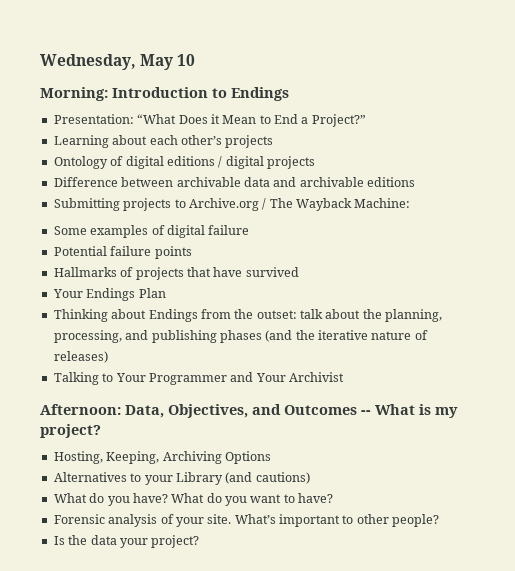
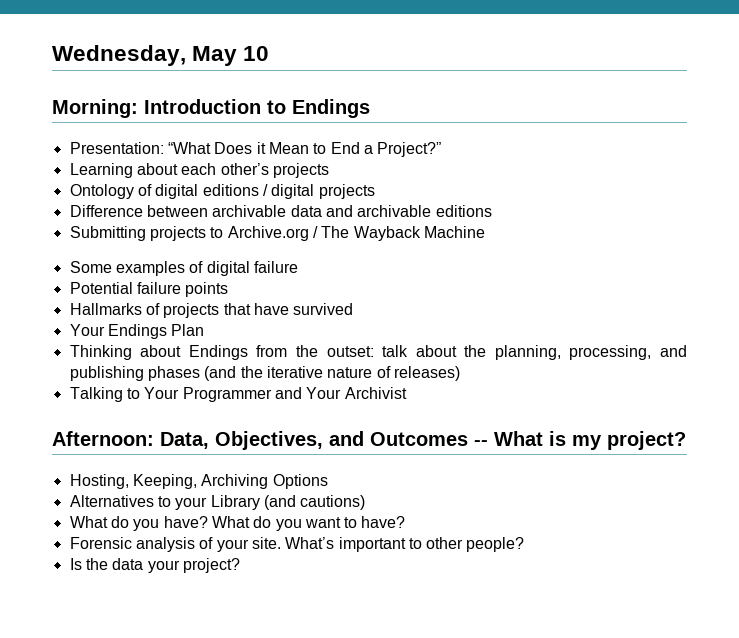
- Submitting projects to Archive.org / The Wayback Machine:
+ Submitting projects to Archive.org / The Wayback Machine

